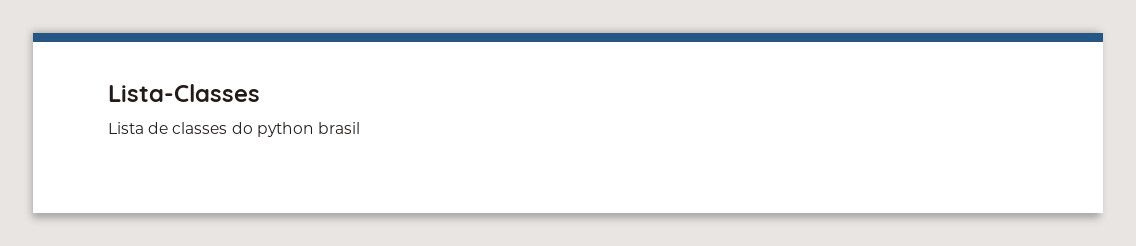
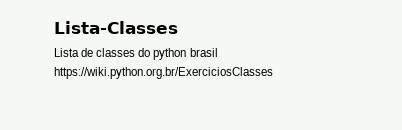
+ https://wiki.python.org.br/ExerciciosClasses

